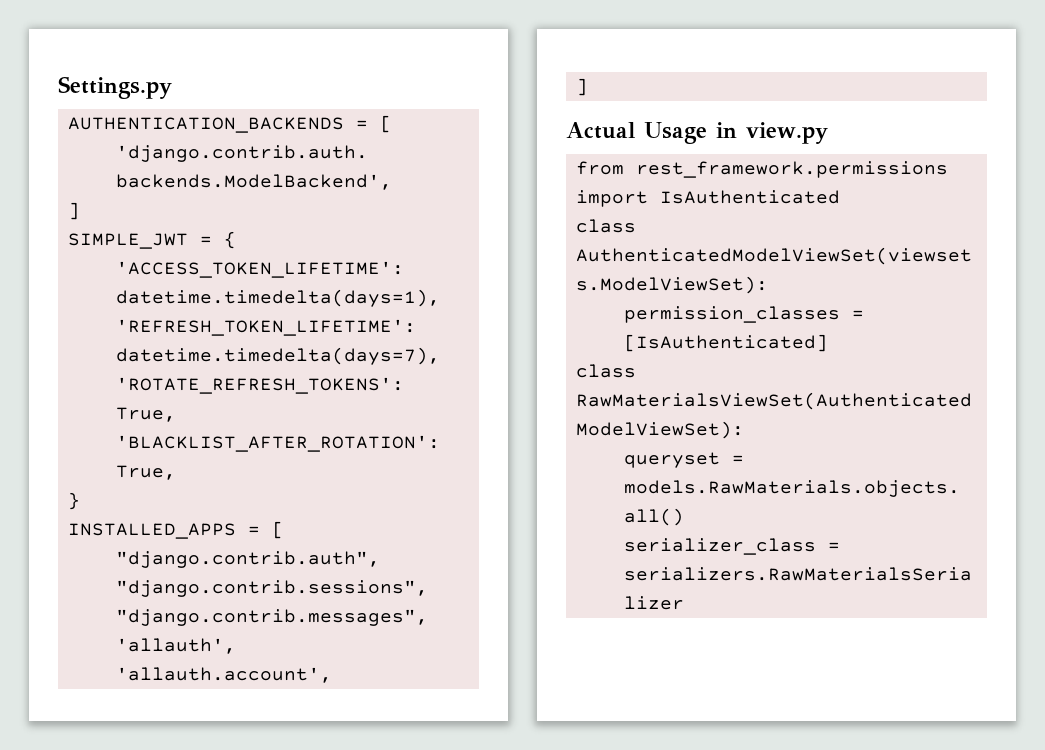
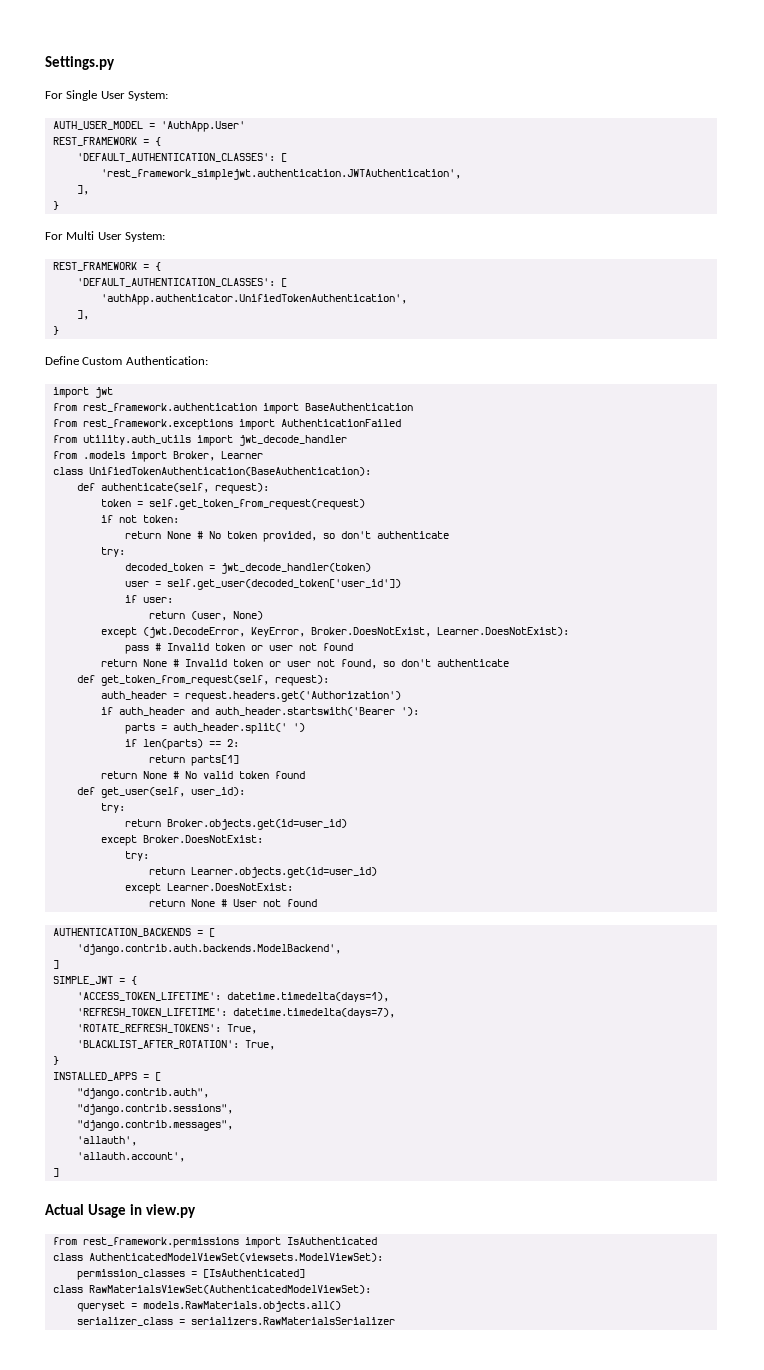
+ For Single User System:
+ AUTH_USER_MODEL = 'AuthApp.User'
+ REST_FRAMEWORK = {
+ 'DEFAULT_AUTHENTICATION_CLASSES': [
+ 'rest_framework_simplejwt.authentication.JWTAuthentication',
+ ],
+ }
+ For Multi User System:
+ REST_FRAMEWORK = {
+ 'DEFAULT_AUTHENTICATION_CLASSES': [
+ 'authApp.authenticator.UnifiedTokenAuthentication',
+ ],
+ }
+ Define Custom Authentication:
+ import jwt
+ from rest_framework.authentication import BaseAuthentication
+ from rest_framework.exceptions import AuthenticationFailed
+ from utility.auth_utils import jwt_decode_handler
+ from .models import Broker, Learner
+ class UnifiedTokenAuthentication(BaseAuthentication):
+ def authenticate(self, request):
+ token = self.get_token_from_request(request)
+ if not token:
+ return None # No token provided, so don't authenticate
+ try:
+ decoded_token = jwt_decode_handler(token)
+ user = self.get_user(decoded_token['user_id'])
+ if user:
+ return (user, None)
+ except (jwt.DecodeError, KeyError, Broker.DoesNotExist, Learner.DoesNotExist):
+ pass # Invalid token or user not found
+ return None # Invalid token or user not found, so don't authenticate
+ def get_token_from_request(self, request):
+ auth_header = request.headers.get('Authorization')
+ if auth_header and auth_header.startswith('Bearer '):
+ parts = auth_header.split(' ')
+ if len(parts) == 2:
+ return parts[1]
+ return None # No valid token found
+ def get_user(self, user_id):
+ try:
+ return Broker.objects.get(id=user_id)
+ except Broker.DoesNotExist:
+ try:
+ return Learner.objects.get(id=user_id)
+ except Learner.DoesNotExist:
+ return None # User not found

